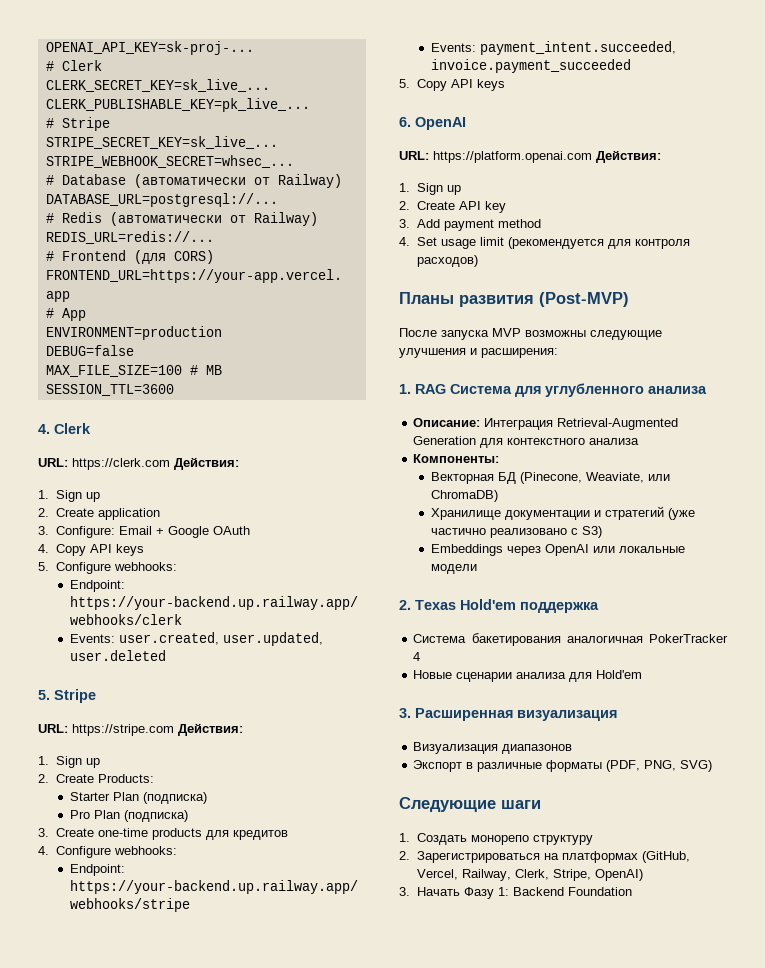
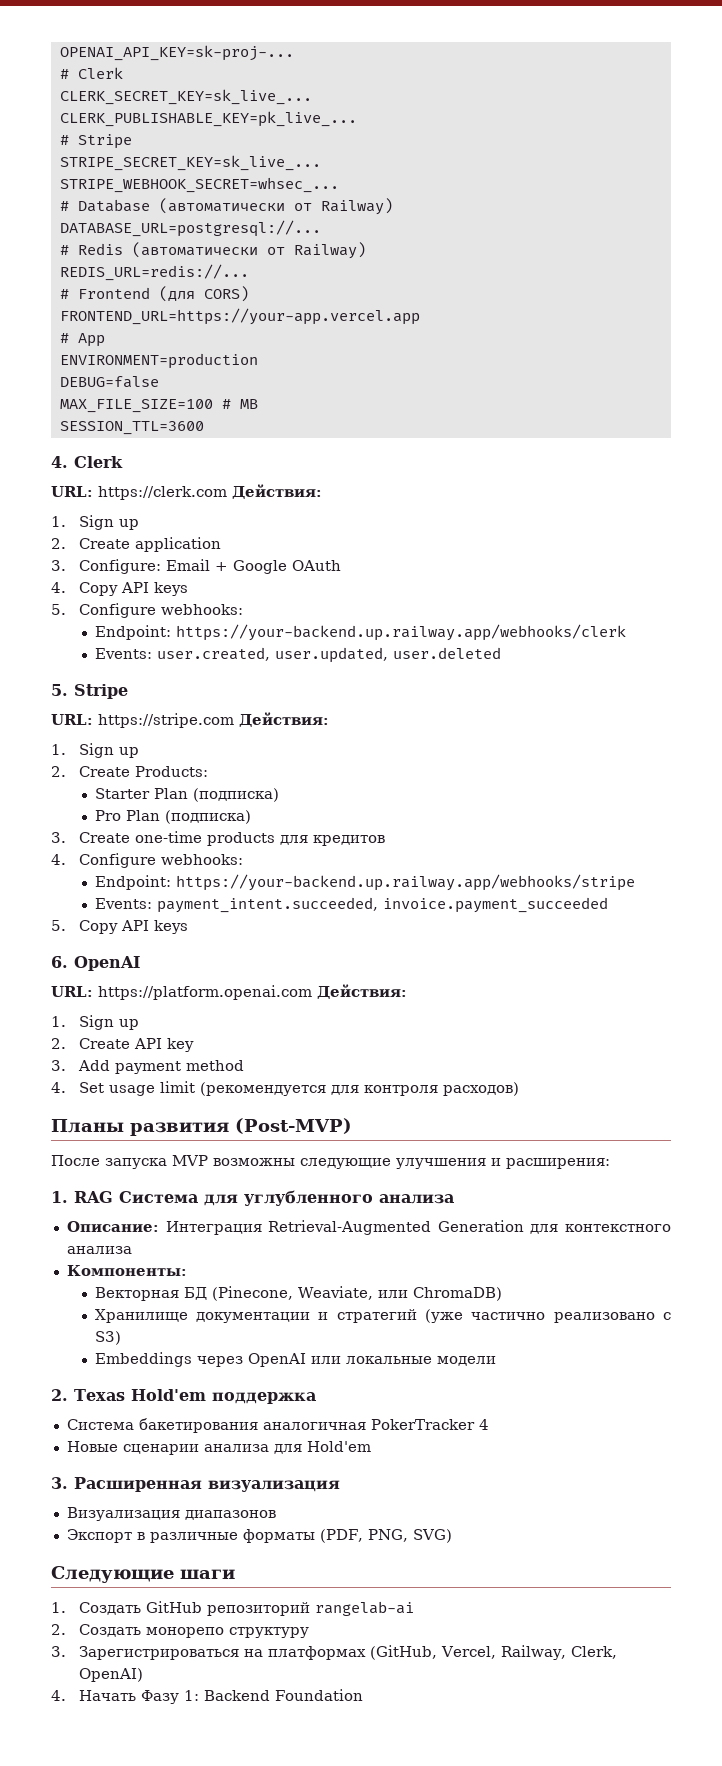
- 1. Создать монорепо структуру
+ 1. Создать GitHub репозиторий rangelab-ai
+ 2. Создать монорепо структуру
- 2. Зарегистрироваться на платформах (GitHub, Vercel, Railway, Clerk, Stripe, OpenAI)
+ 3. Зарегистрироваться на платформах (GitHub, Vercel, Railway, Clerk, OpenAI)
- 3. Начать Фазу 1: Backend Foundation
+ 4. Начать Фазу 1: Backend Foundation

